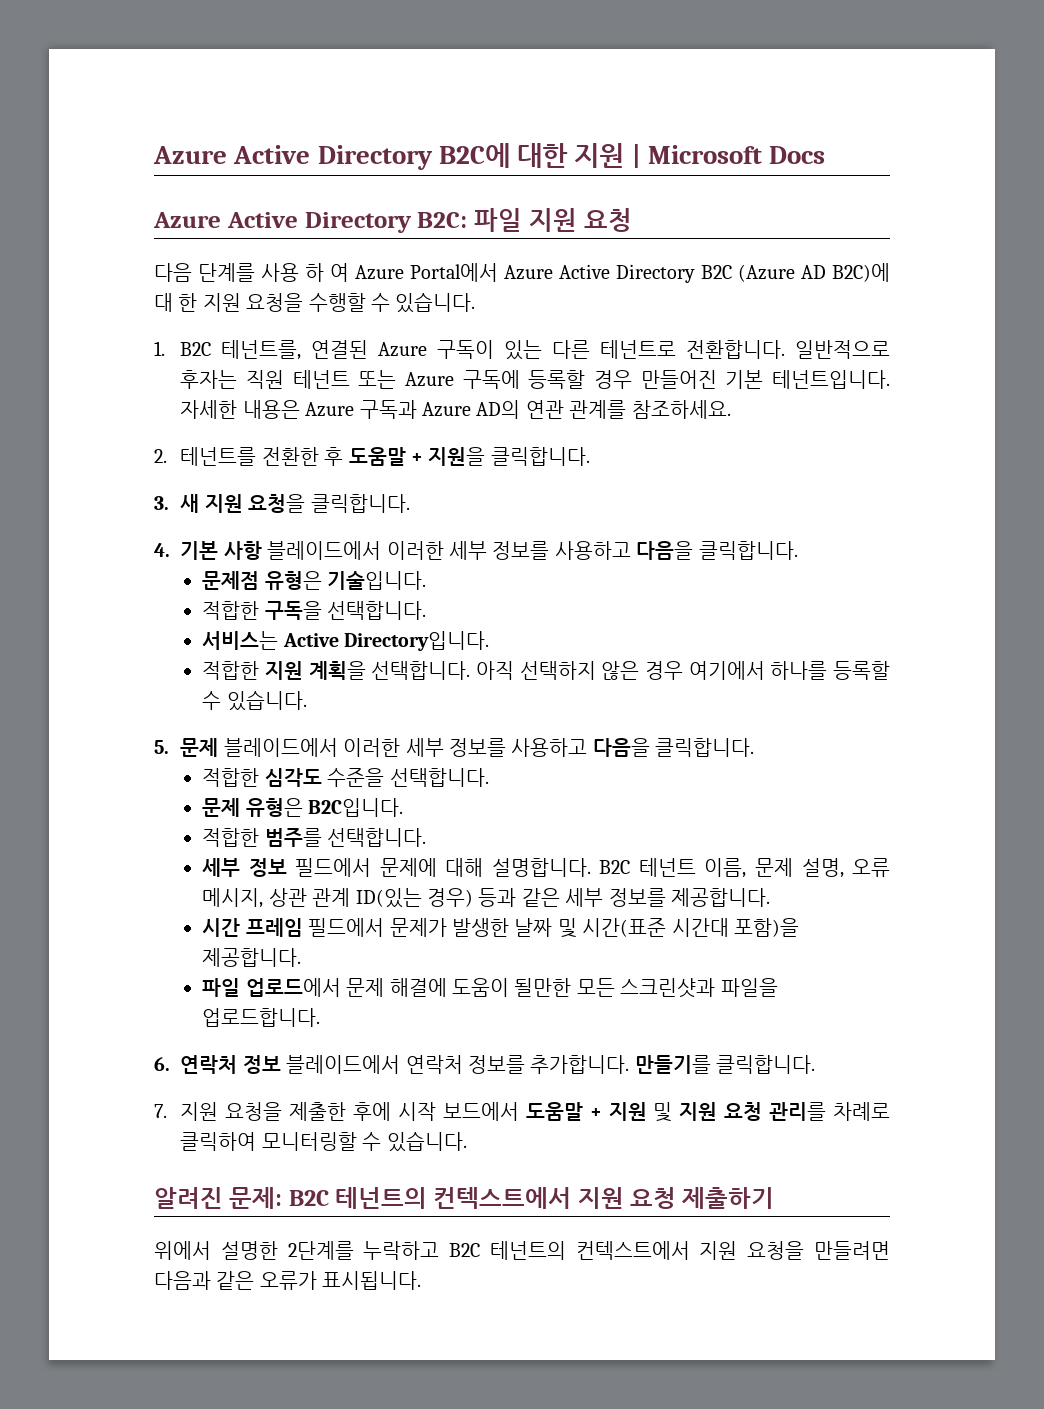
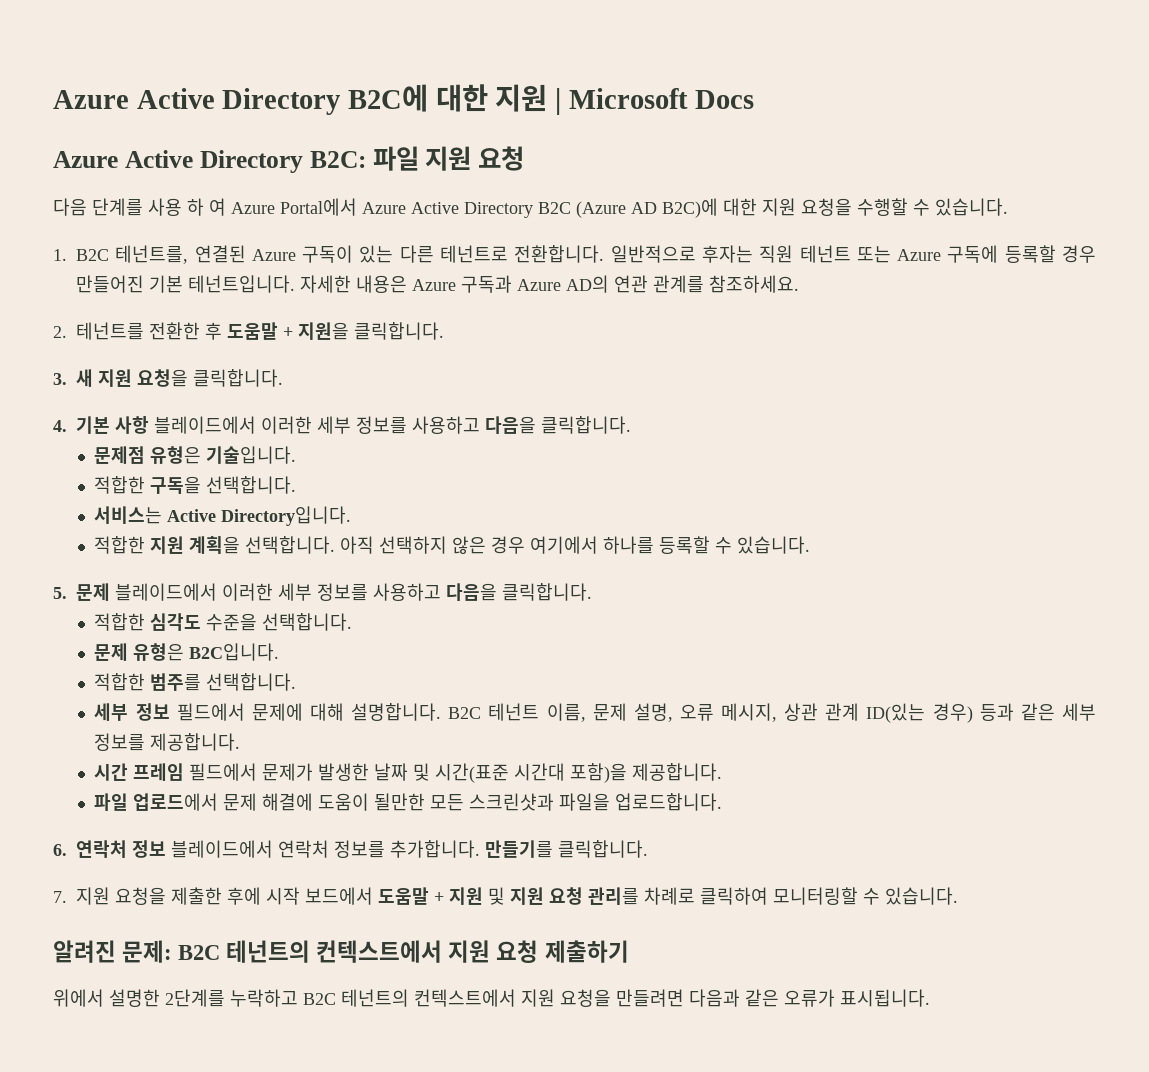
- 다음 단계를 사용 하 여 Azure Portal에서 Azure Active Directory B2C (Azure AD B2C)에 대 한 지원 요청을 수행할 수 있습니다.
+ 다음 단계를 사용 하 여 Azure Portal에서 Azure Active Directory B2C (Azure AD B2C)에 대한 지원 요청을 수행할 수 있습니다.

